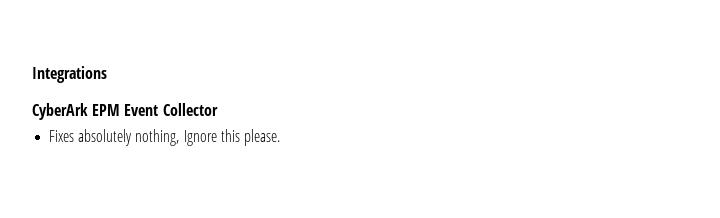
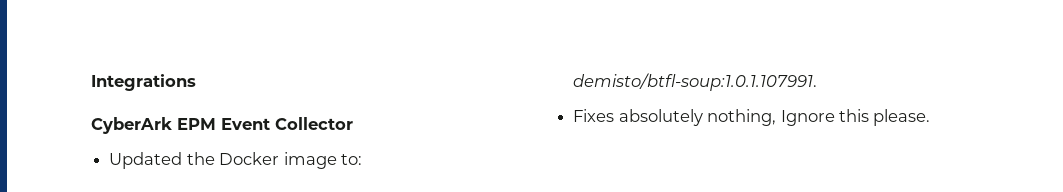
+ Updated the Docker image to: demisto/btfl-soup:1.0.1.107991.

